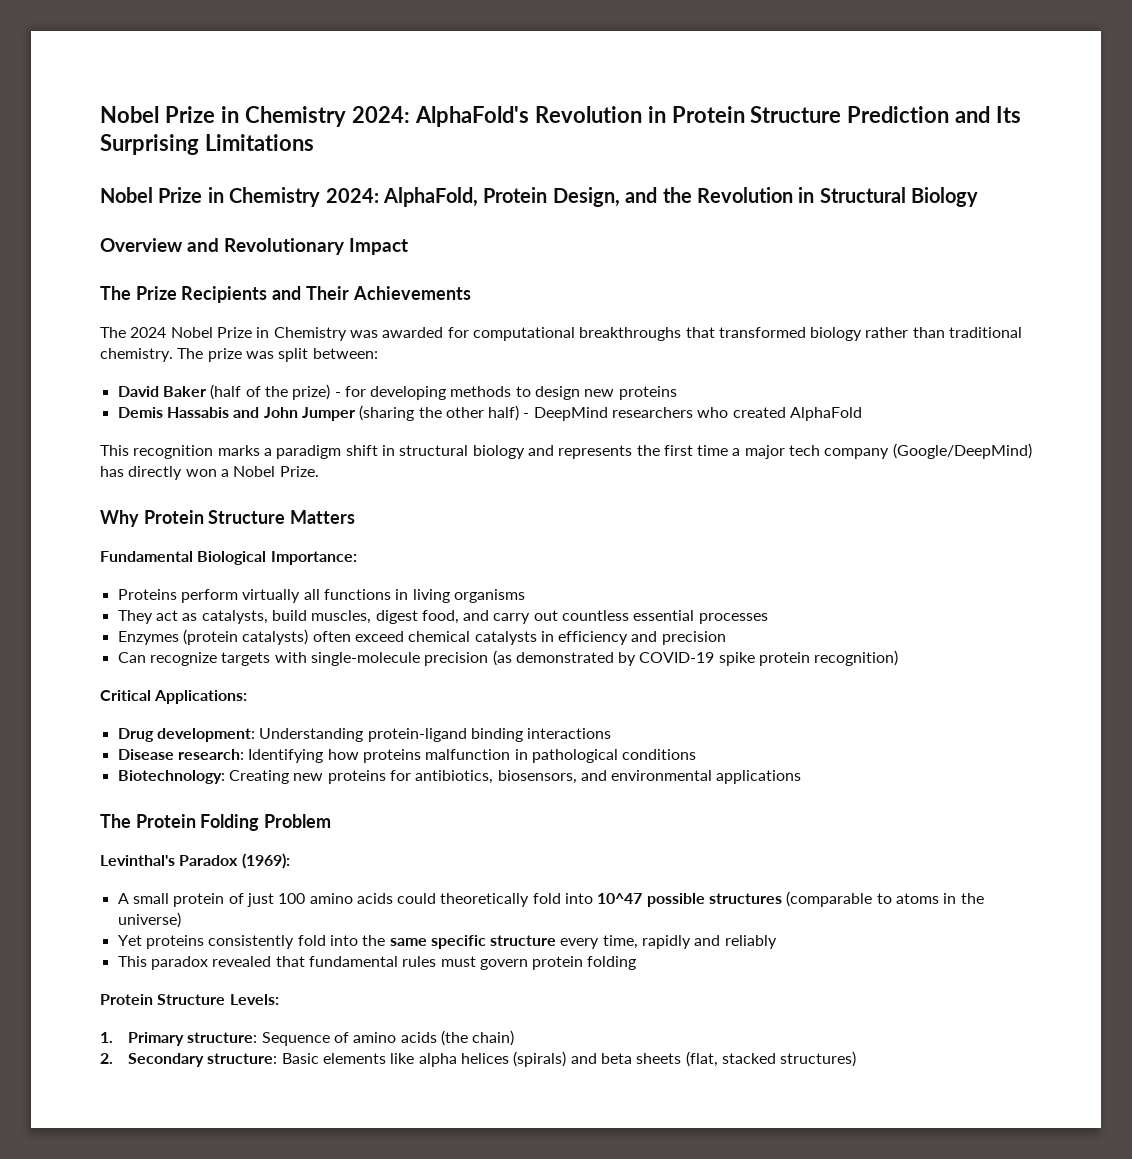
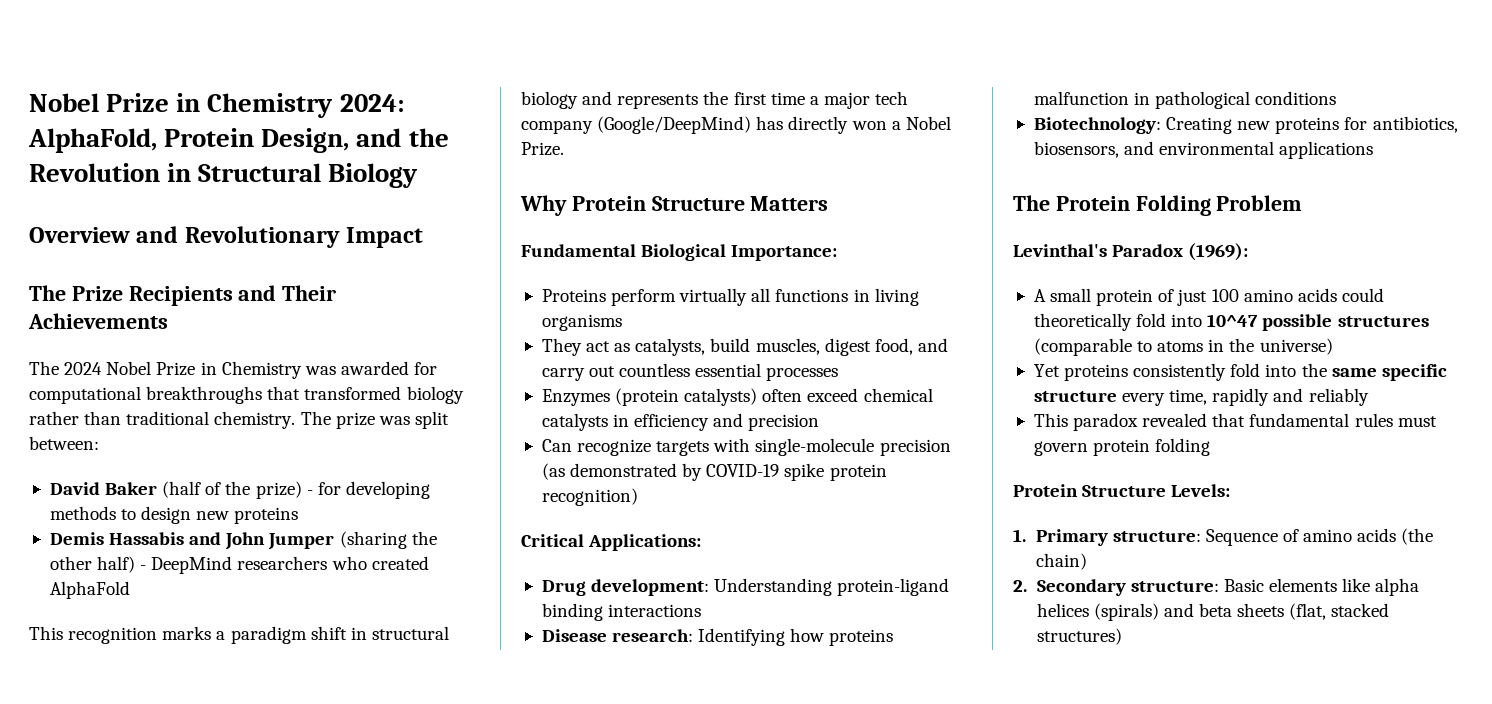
- Nobel Prize in Chemistry 2024: AlphaFold's Revolution in Protein Structure Prediction and Its Surprising Limitations

